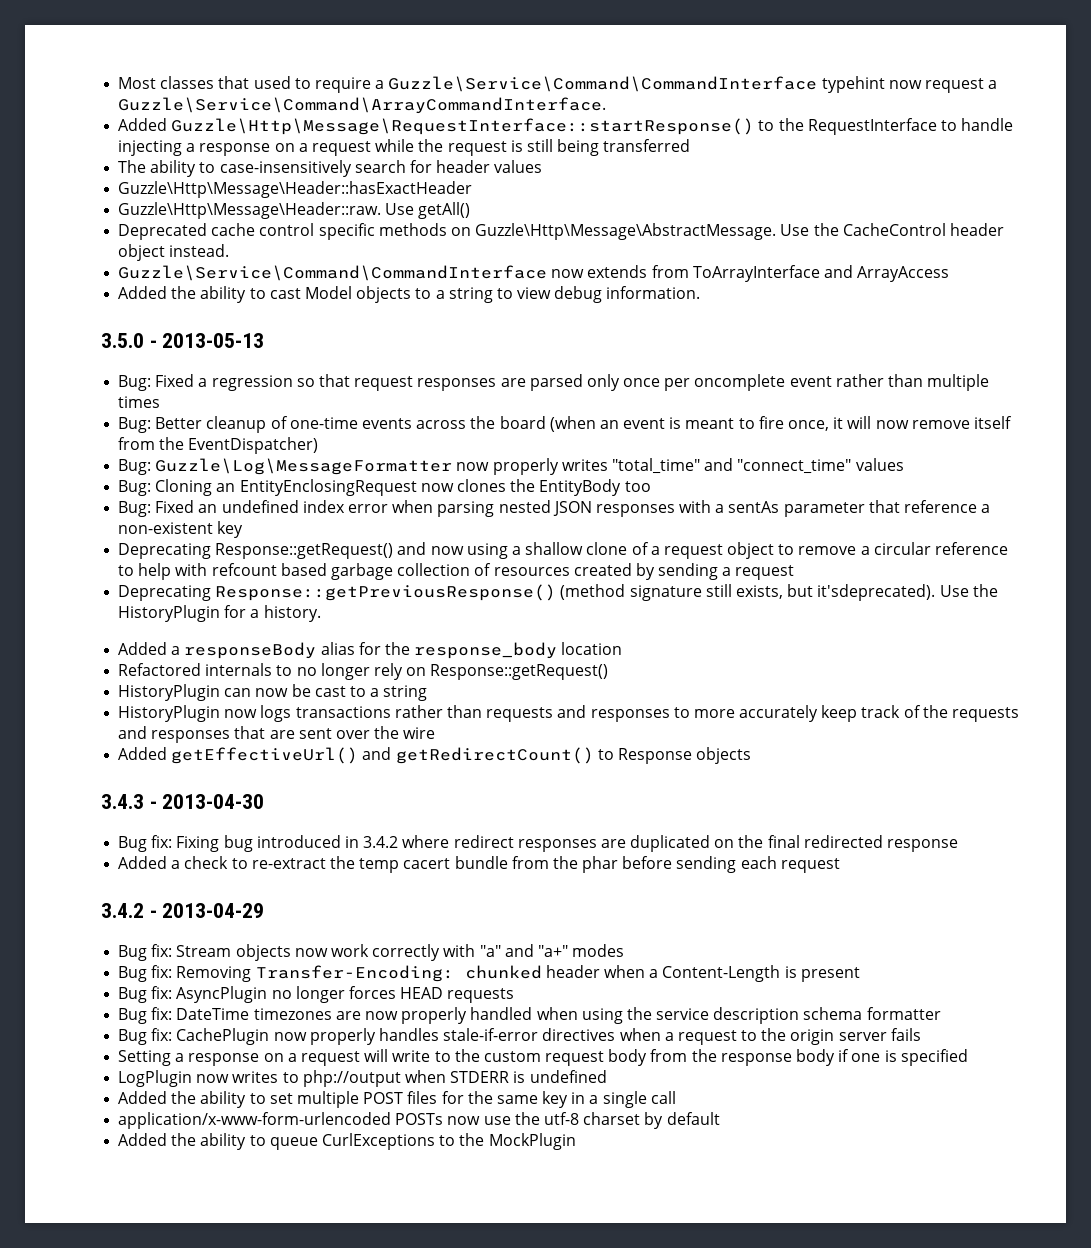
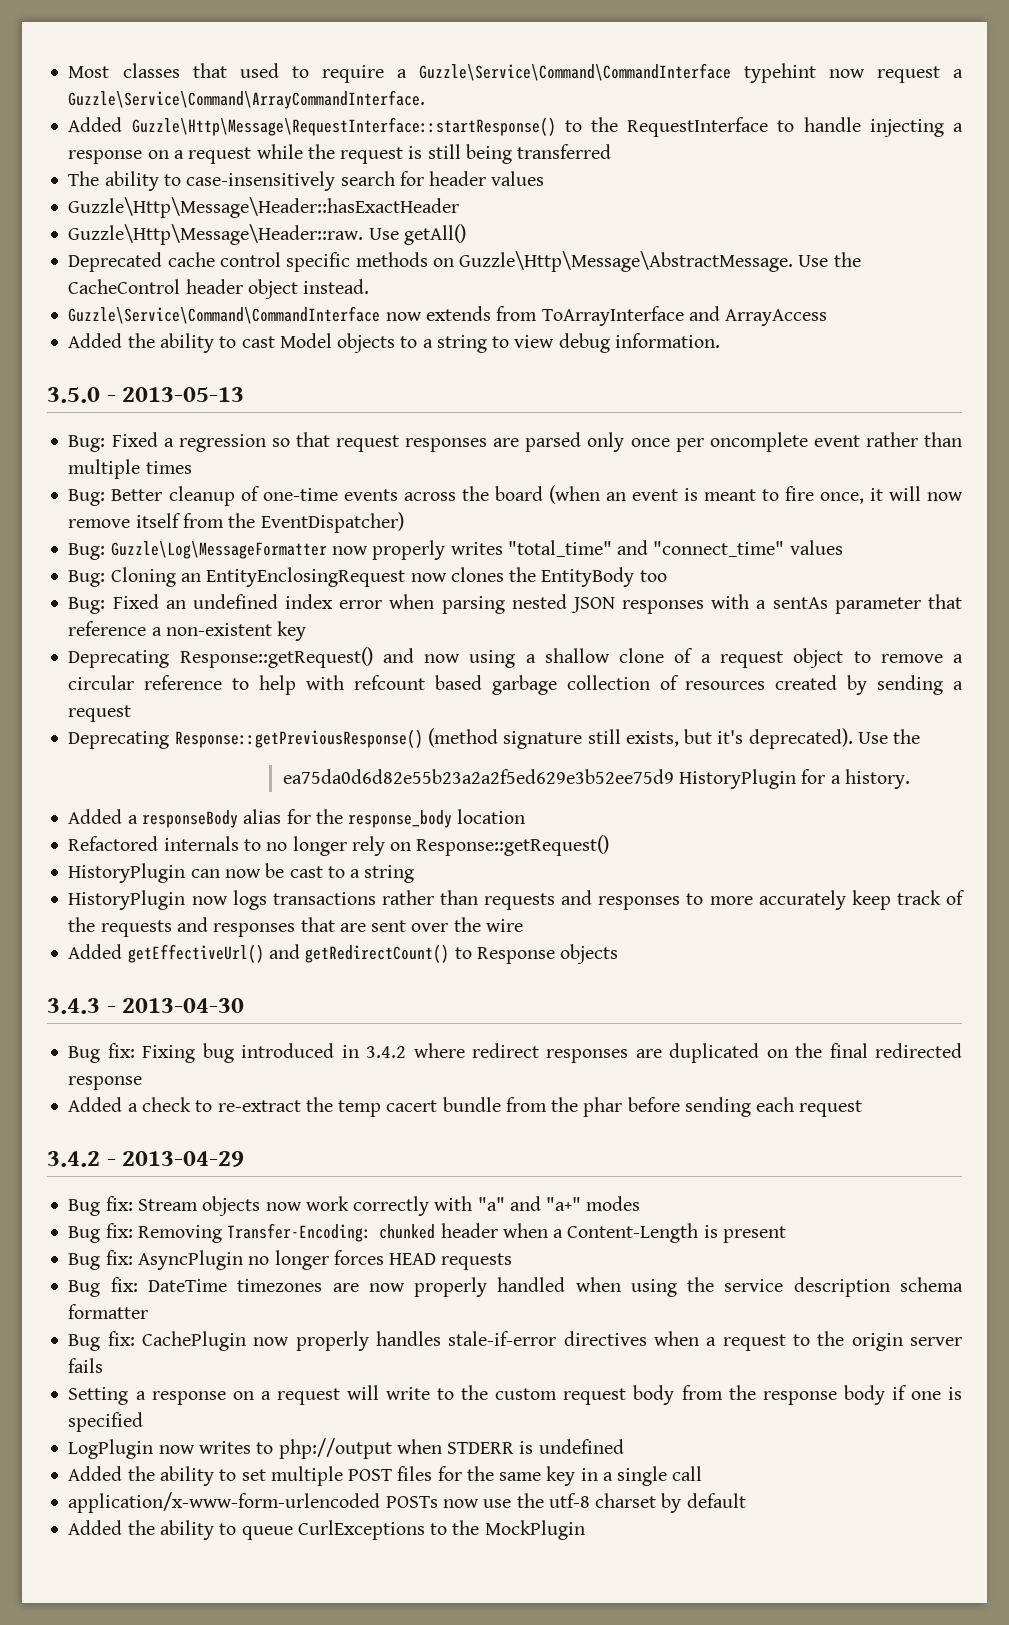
- Deprecating Response::getPreviousResponse() (method signature still exists, but it'sdeprecated). Use the HistoryPlugin for a history.
+ Deprecating Response::getPreviousResponse() (method signature still exists, but it's deprecated). Use the
+ ea75da0d6d82e55b23a2a2f5ed629e3b52ee75d9 HistoryPlugin for a history.

